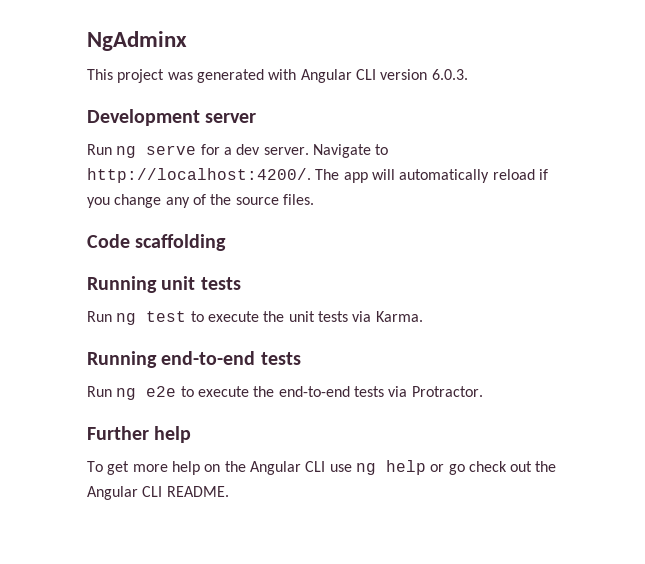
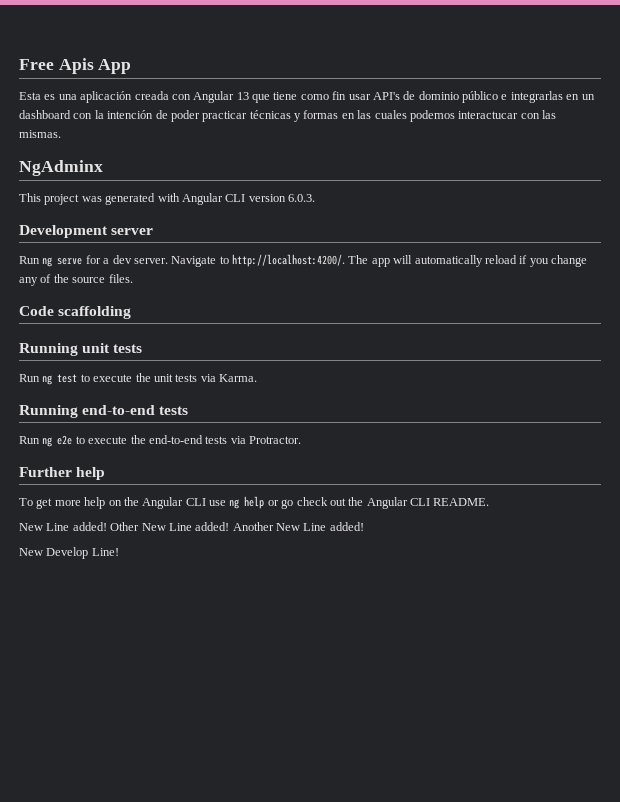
+ Free Apis App
+ Esta es una aplicación creada con Angular 13 que tiene como fin usar API's de dominio público e integrarlas en un dashboard con la intención de poder practicar técnicas y formas en las cuales podemos interactucar con las mismas.
+ New Line added! Other New Line added! Another New Line added!
+ New Develop Line!

